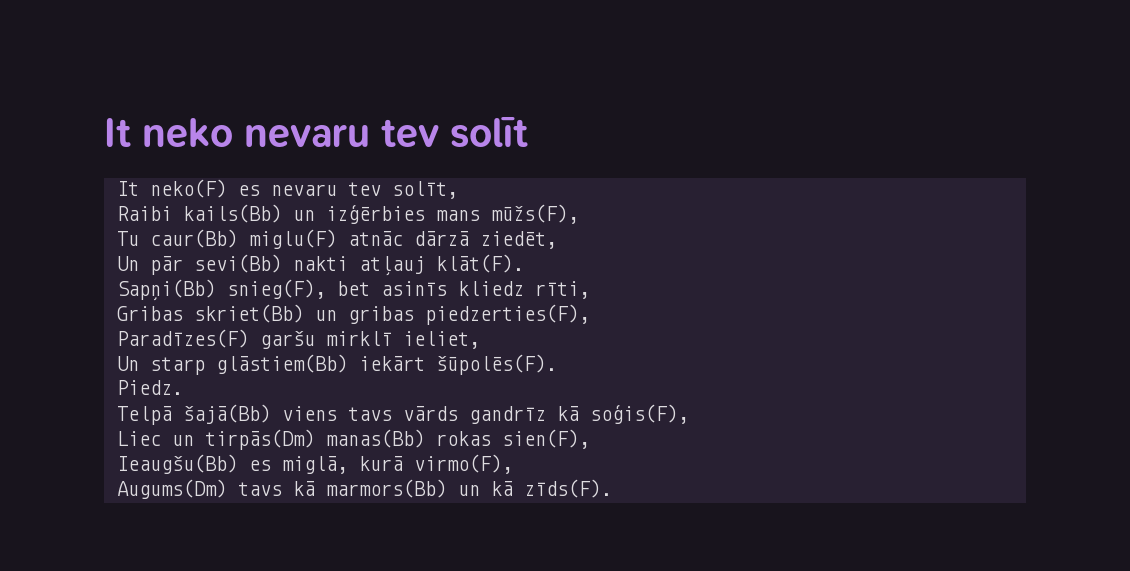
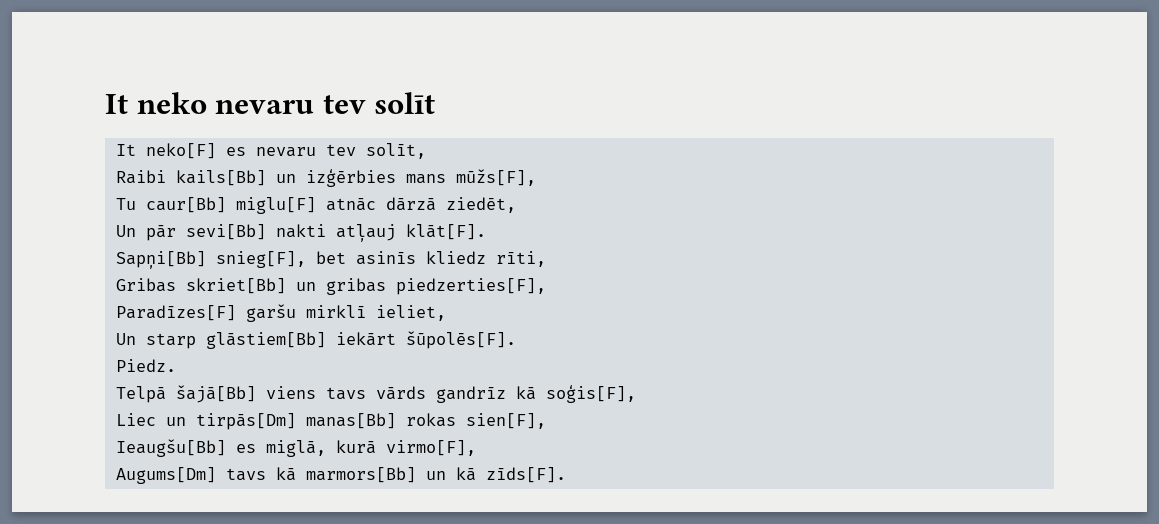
- It neko(F) es nevaru tev solīt,
+ It neko[F] es nevaru tev solīt,
- Raibi kails(Bb) un izģērbies mans mūžs(F),
+ Raibi kails[Bb] un izģērbies mans mūžs[F],
- Tu caur(Bb) miglu(F) atnāc dārzā ziedēt,
+ Tu caur[Bb] miglu[F] atnāc dārzā ziedēt,
- Un pār sevi(Bb) nakti atļauj klāt(F).
- Sapņi(Bb) snieg(F), bet asinīs kliedz rīti,
+ Un pār sevi[Bb] nakti atļauj klāt[F].
+ Sapņi[Bb] snieg[F], bet asinīs kliedz rīti,
- Gribas skriet(Bb) un gribas piedzerties(F),
- Paradīzes(F) garšu mirklī ieliet,
+ Gribas skriet[Bb] un gribas piedzerties[F],
+ Paradīzes[F] garšu mirklī ieliet,
- Un starp glāstiem(Bb) iekārt šūpolēs(F).
+ Un starp glāstiem[Bb] iekārt šūpolēs[F].
- Telpā šajā(Bb) viens tavs vārds gandrīz kā soģis(F),
+ Telpā šajā[Bb] viens tavs vārds gandrīz kā soģis[F],
- Liec un tirpās(Dm) manas(Bb) rokas sien(F),
- Ieaugšu(Bb) es miglā, kurā virmo(F),
- Augums(Dm) tavs kā marmors(Bb) un kā zīds(F).
+ Liec un tirpās[Dm] manas[Bb] rokas sien[F],
+ Ieaugšu[Bb] es miglā, kurā virmo[F],
+ Augums[Dm] tavs kā marmors[Bb] un kā zīds[F].

